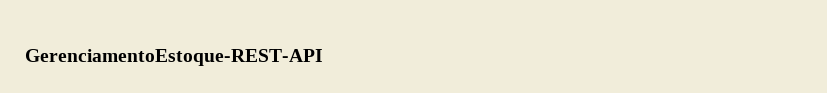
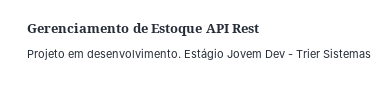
- GerenciamentoEstoque-REST-API
+ Gerenciamento de Estoque API Rest
+ Projeto em desenvolvimento. Estágio Jovem Dev - Trier Sistemas

